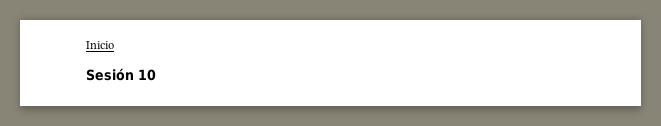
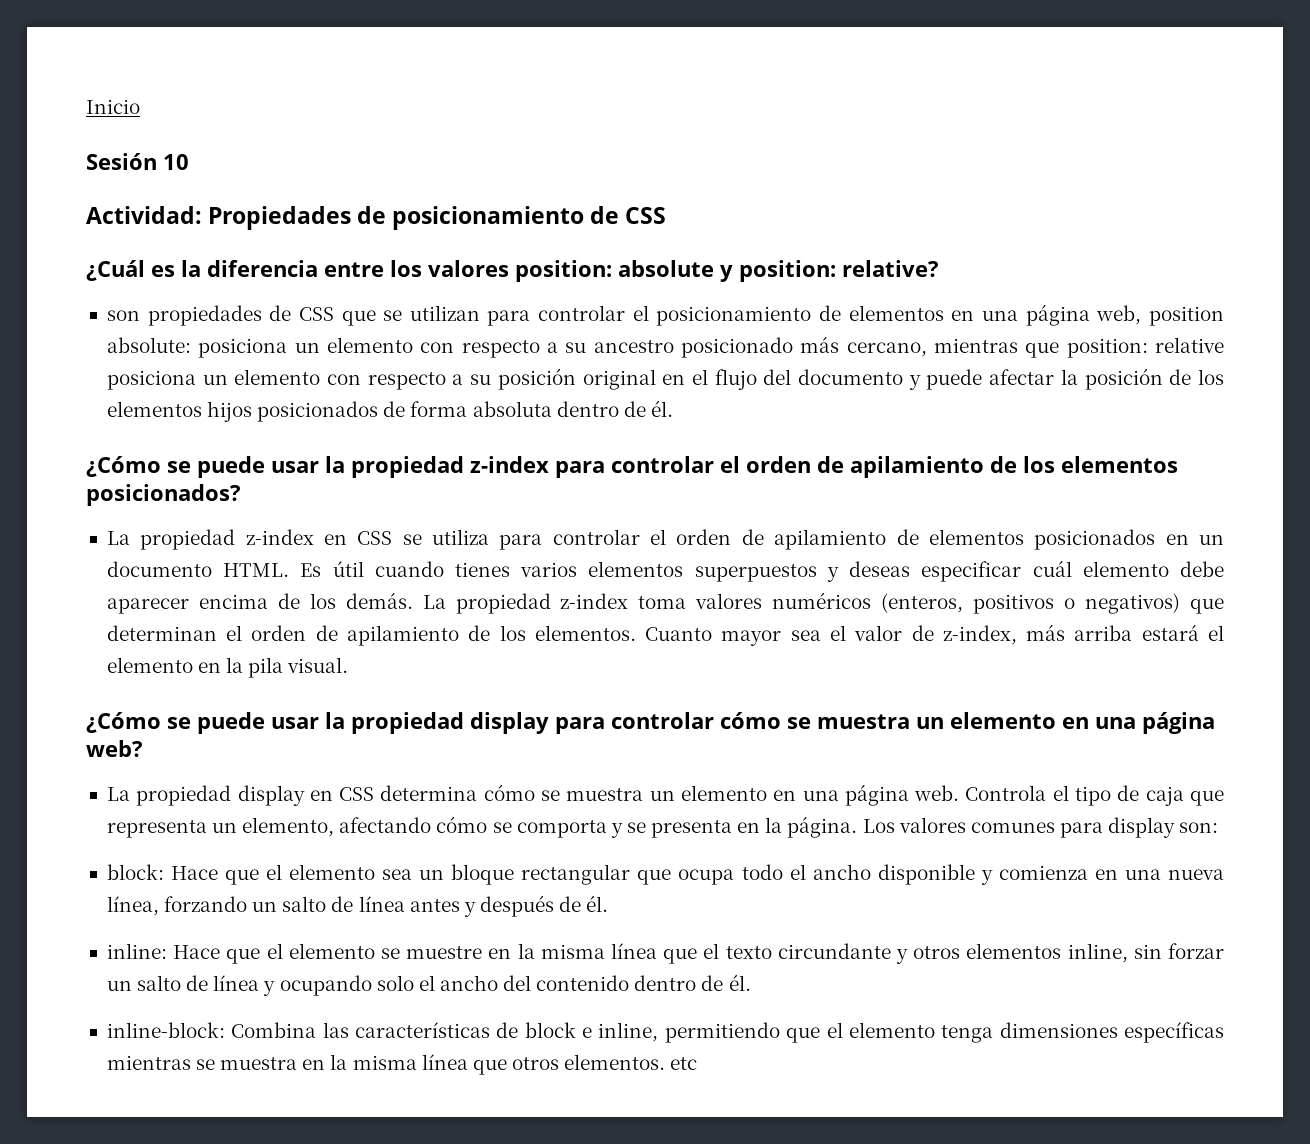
+ Actividad: Propiedades de posicionamiento de CSS
+ ¿Cuál es la diferencia entre los valores position: absolute y position: relative?
+ son propiedades de CSS que se utilizan para controlar el posicionamiento de elementos en una página web, position absolute: posiciona un elemento con respecto a su ancestro posicionado más cercano, mientras que position: relative posiciona un elemento con respecto a su posición original en el flujo del documento y puede afectar la posición de los elementos hijos posicionados de forma absoluta dentro de él.
+ ¿Cómo se puede usar la propiedad z-index para controlar el orden de apilamiento de los elementos posicionados?
+ La propiedad z-index en CSS se utiliza para controlar el orden de apilamiento de elementos posicionados en un documento HTML. Es útil cuando tienes varios elementos superpuestos y deseas especificar cuál elemento debe aparecer encima de los demás. La propiedad z-index toma valores numéricos (enteros, positivos o negativos) que determinan el orden de apilamiento de los elementos. Cuanto mayor sea el valor de z-index, más arriba estará el elemento en la pila visual.
+ ¿Cómo se puede usar la propiedad display para controlar cómo se muestra un elemento en una página web?
+ La propiedad display en CSS determina cómo se muestra un elemento en una página web. Controla el tipo de caja que representa un elemento, afectando cómo se comporta y se presenta en la página. Los valores comunes para display son:
+ block: Hace que el elemento sea un bloque rectangular que ocupa todo el ancho disponible y comienza en una nueva línea, forzando un salto de línea antes y después de él.
+ inline: Hace que el elemento se muestre en la misma línea que el texto circundante y otros elementos inline, sin forzar un salto de línea y ocupando solo el ancho del contenido dentro de él.
+ inline-block: Combina las características de block e inline, permitiendo que el elemento tenga dimensiones específicas mientras se muestra en la misma línea que otros elementos. etc

